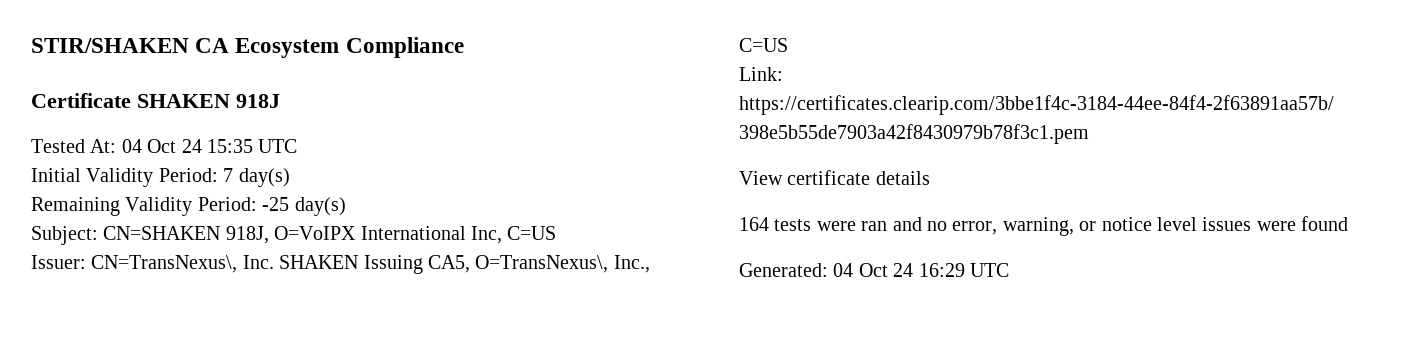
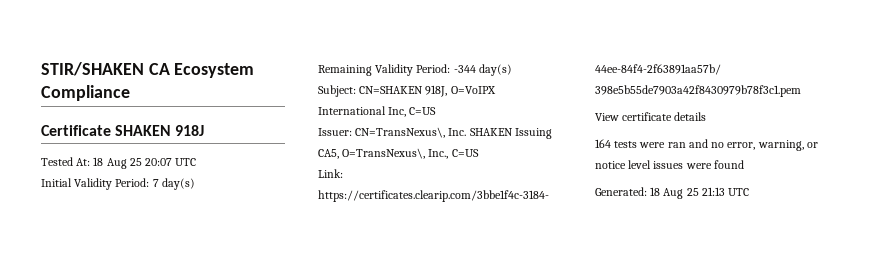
- Tested At: 04 Oct 24 15:35 UTC
+ Tested At: 18 Aug 25 20:07 UTC
- Remaining Validity Period: -25 day(s)
+ Remaining Validity Period: -344 day(s)
- Generated: 04 Oct 24 16:29 UTC
+ Generated: 18 Aug 25 21:13 UTC

